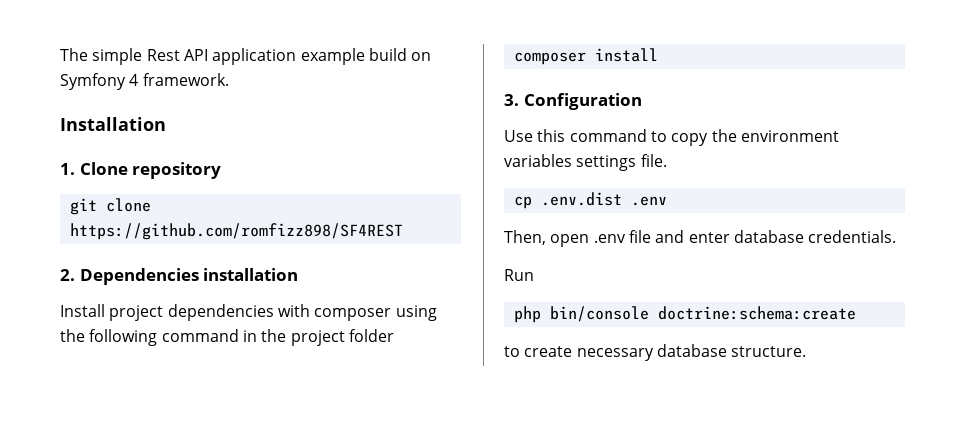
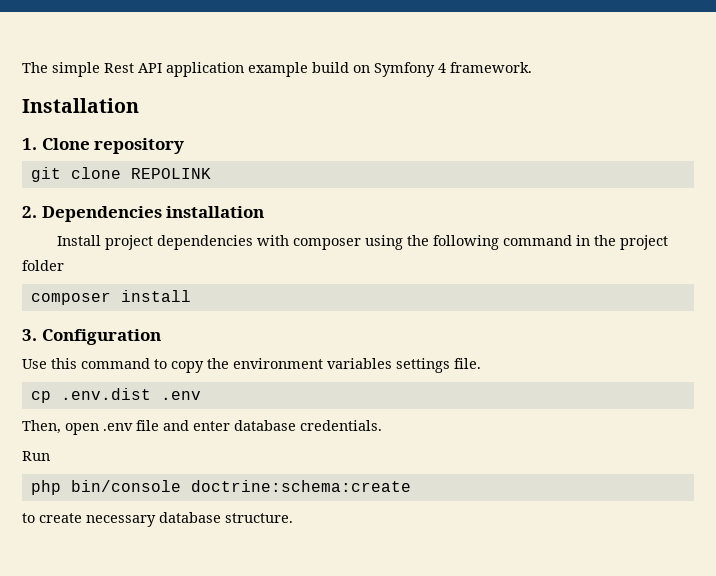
- git clone https://github.com/romfizz898/SF4REST
+ git clone REPOLINK

